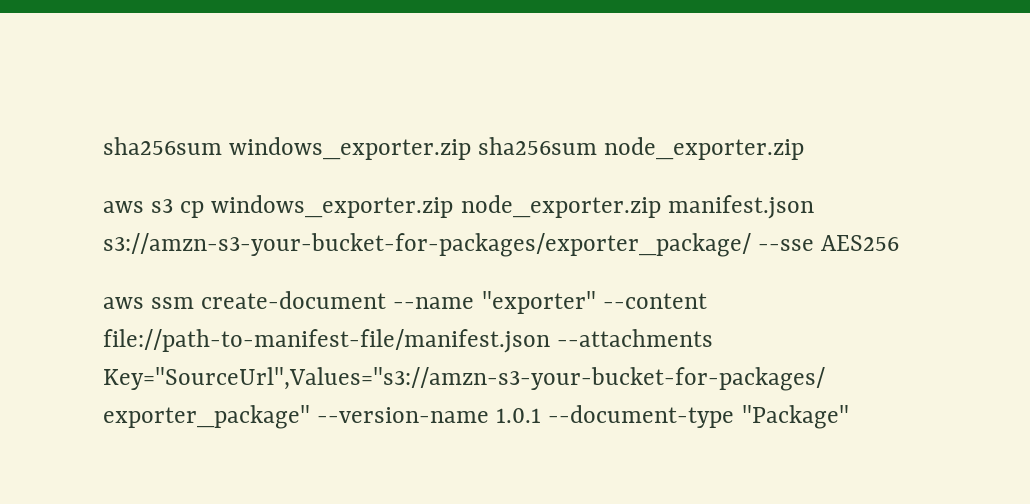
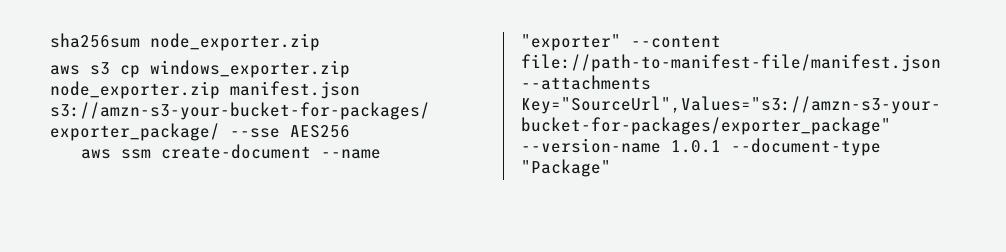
- sha256sum windows_exporter.zip sha256sum node_exporter.zip
+ sha256sum node_exporter.zip

